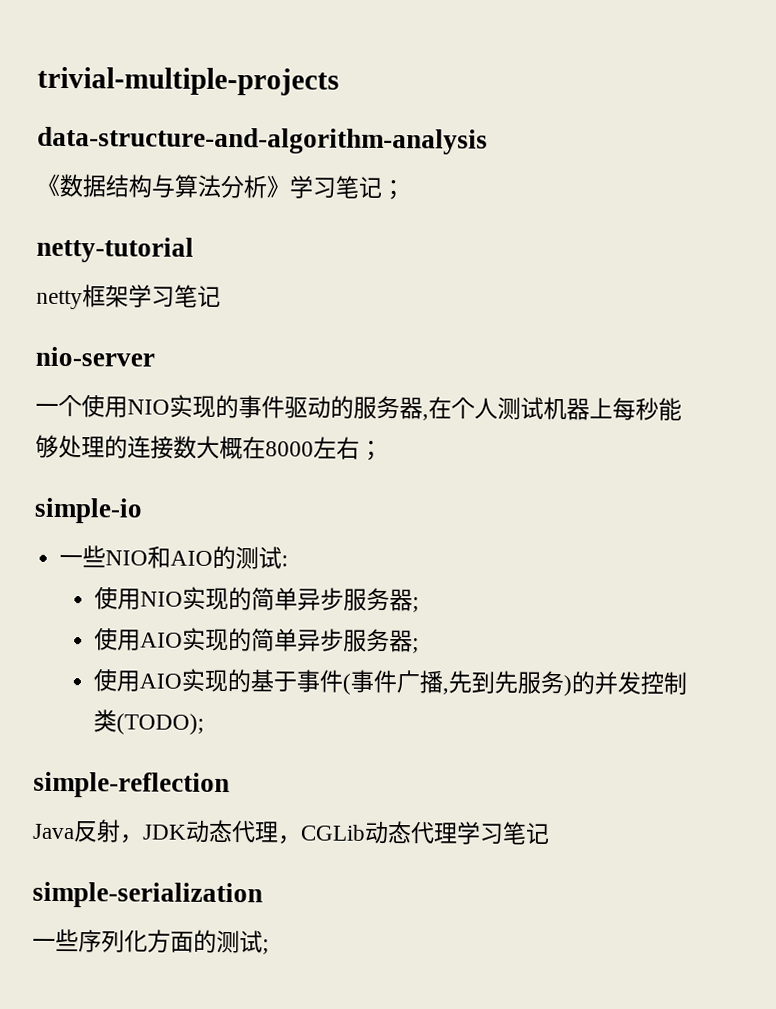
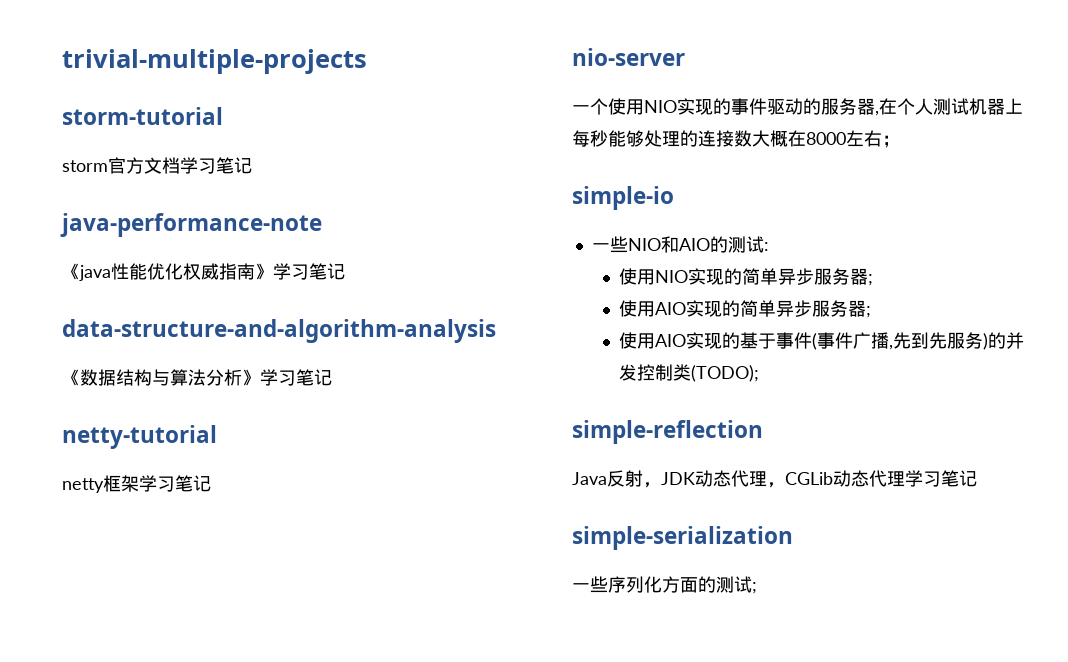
+ storm-tutorial
+ storm官方文档学习笔记
+ java-performance-note
+ 《java性能优化权威指南》学习笔记
- 《数据结构与算法分析》学习笔记；
+ 《数据结构与算法分析》学习笔记

